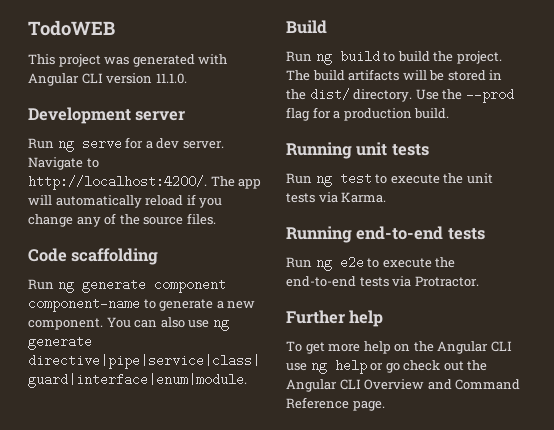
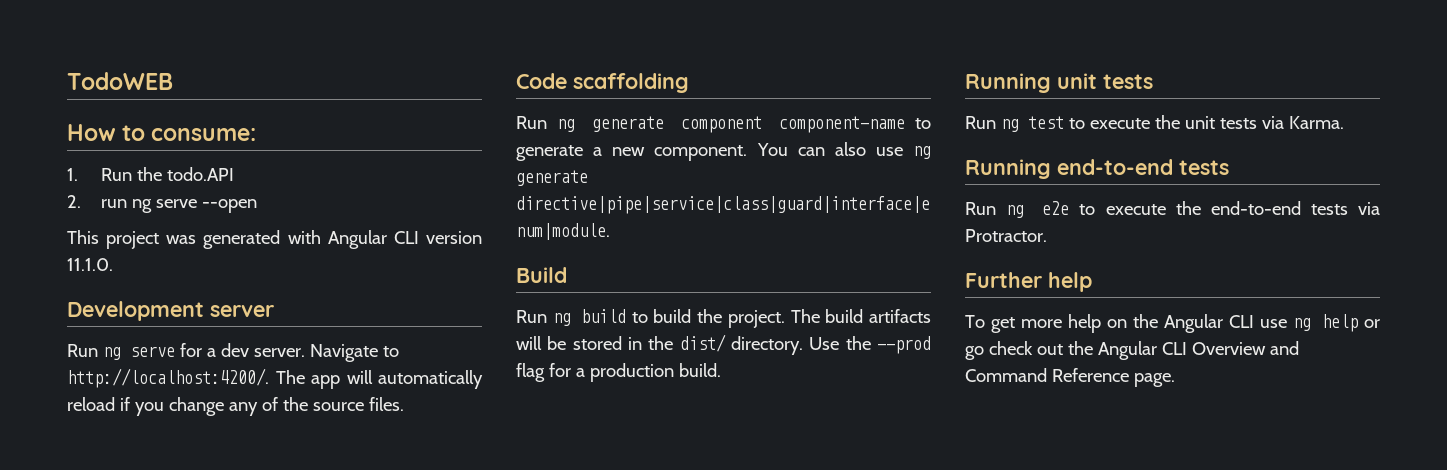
+ How to consume:
+ 1. Run the todo.API
+ 2. run ng serve --open

